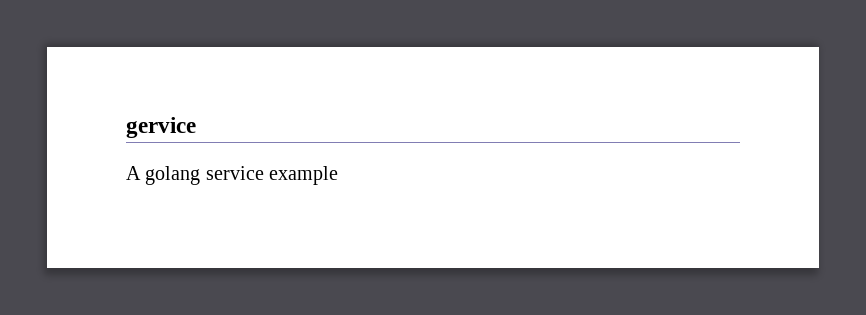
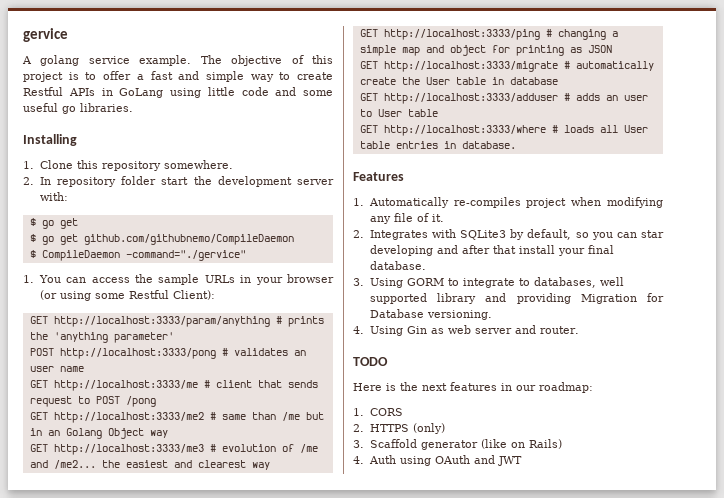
- A golang service example
+ A golang service example. The objective of this project is to offer a fast and simple way to create Restful APIs in GoLang using little code and some useful go libraries.
+ Installing
+ 1. Clone this repository somewhere.
+ 2. In repository folder start the development server with:
+ $ go get
+ $ go get github.com/githubnemo/CompileDaemon
+ $ CompileDaemon -command="./gervice"
+ 1. You can access the sample URLs in your browser (or using some Restful Client):
+ GET http://localhost:3333/param/anything # prints the 'anything parameter'
+ POST http://localhost:3333/pong # validates an user name
+ GET http://localhost:3333/me # client that sends request to POST /pong
+ GET http://localhost:3333/me2 # same than /me but in an Golang Object way
+ GET http://localhost:3333/me3 # evolution of /me and /me2... the easiest and clearest way
+ GET http://localhost:3333/ping # changing a simple map and object for printing as JSON
+ GET http://localhost:3333/migrate # automatically create the User table in database
+ GET http://localhost:3333/adduser # adds an user to User table
+ GET http://localhost:3333/where # loads all User table entries in database.
+ Features
+ 1. Automatically re-compiles project when modifying any file of it.
+ 2. Integrates with SQLite3 by default, so you can star developing and after that install your final database.
+ 3. Using GORM to integrate to databases, well supported library and providing Migration for Database versioning.
+ 4. Using Gin as web server and router.
+ TODO
+ Here is the next features in our roadmap:
+ 1. CORS
+ 2. HTTPS (only)
+ 3. Scaffold generator (like on Rails)
+ 4. Auth using OAuth and JWT

